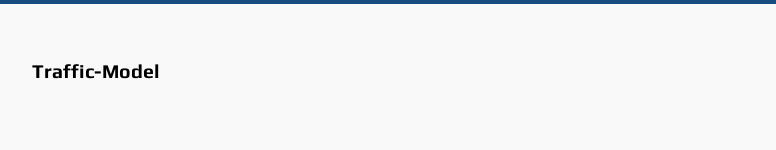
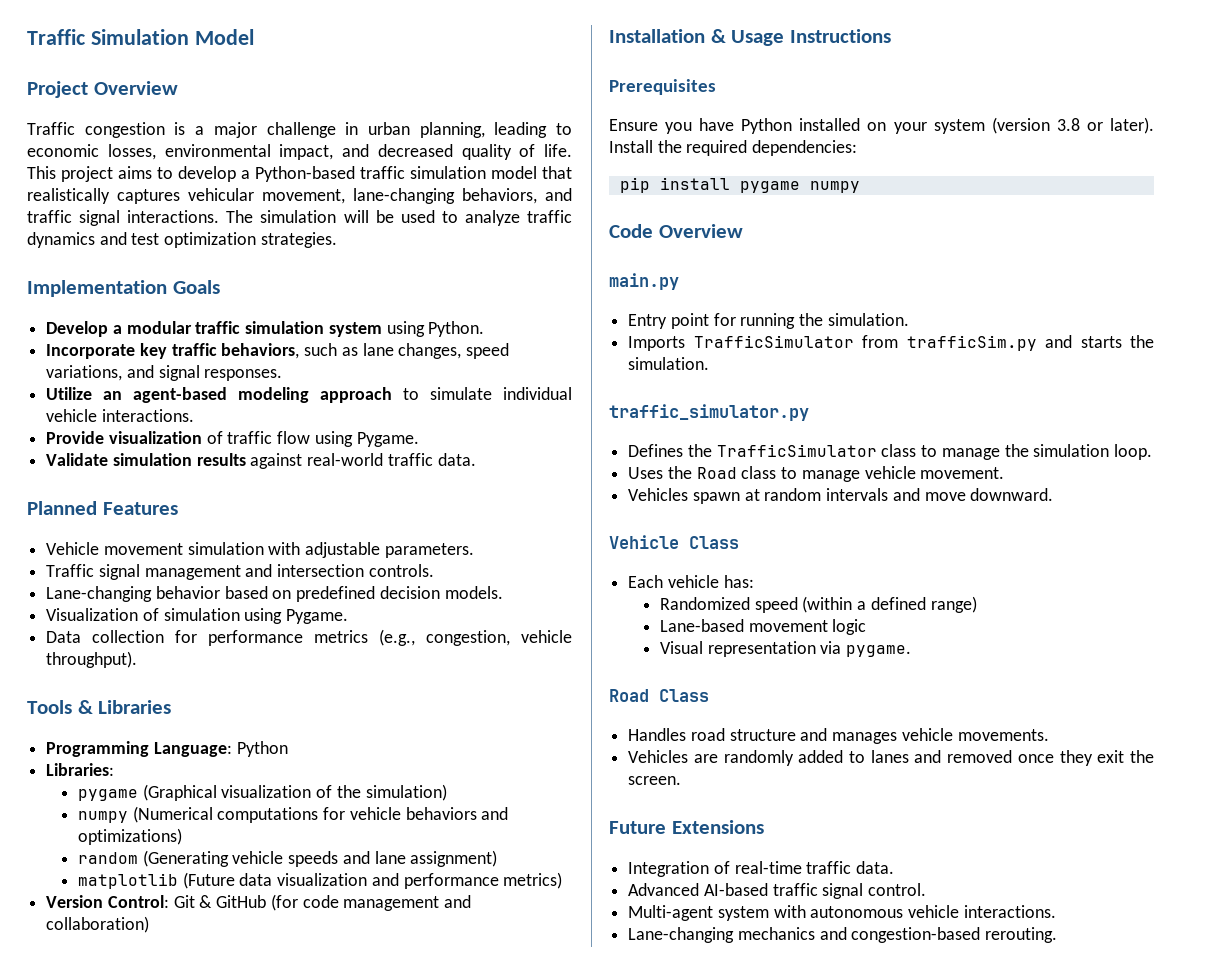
- Traffic-Model
+ Traffic Simulation Model
+ Project Overview
+ Traffic congestion is a major challenge in urban planning, leading to economic losses, environmental impact, and decreased quality of life. This project aims to develop a Python-based traffic simulation model that realistically captures vehicular movement, lane-changing behaviors, and traffic signal interactions. The simulation will be used to analyze traffic dynamics and test optimization strategies.
+ Implementation Goals
+ Develop a modular traffic simulation system using Python.
+ Incorporate key traffic behaviors, such as lane changes, speed variations, and signal responses.
+ Utilize an agent-based modeling approach to simulate individual vehicle interactions.
+ Provide visualization of traffic flow using Pygame.
+ Validate simulation results against real-world traffic data.
+ Planned Features
+ Vehicle movement simulation with adjustable parameters.
+ Traffic signal management and intersection controls.
+ Lane-changing behavior based on predefined decision models.
+ Visualization of simulation using Pygame.
+ Data collection for performance metrics (e.g., congestion, vehicle throughput).
+ Tools & Libraries
+ Programming Language: Python
+ Libraries:
+ pygame (Graphical visualization of the simulation)
+ numpy (Numerical computations for vehicle behaviors and optimizations)
+ random (Generating vehicle speeds and lane assignment)
+ matplotlib (Future data visualization and performance metrics)
+ Version Control: Git & GitHub (for code management and collaboration)
+ Installation & Usage Instructions
+ Prerequisites
+ Ensure you have Python installed on your system (version 3.8 or later). Install the required dependencies:
+ pip install pygame numpy
+ Code Overview
+ main.py
+ Entry point for running the simulation.
+ Imports TrafficSimulator from trafficSim.py and starts the simulation.
+ traffic_simulator.py
+ Defines the TrafficSimulator class to manage the simulation loop.
+ Uses the Road class to manage vehicle movement.
+ Vehicles spawn at random intervals and move downward.
+ Vehicle Class
+ Each vehicle has:
+ Randomized speed (within a defined range)
+ Lane-based movement logic
+ Visual representation via pygame.
+ Road Class
+ Handles road structure and manages vehicle movements.
+ Vehicles are randomly added to lanes and removed once they exit the screen.
+ Future Extensions
+ Integration of real-time traffic data.
+ Advanced AI-based traffic signal control.
+ Multi-agent system with autonomous vehicle interactions.
+ Lane-changing mechanics and congestion-based rerouting.

